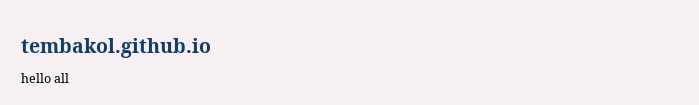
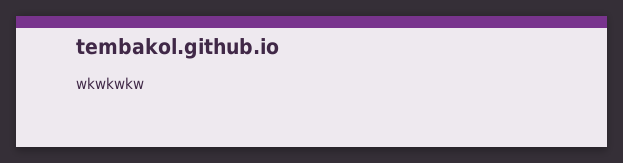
- hello all
+ wkwkwkw

